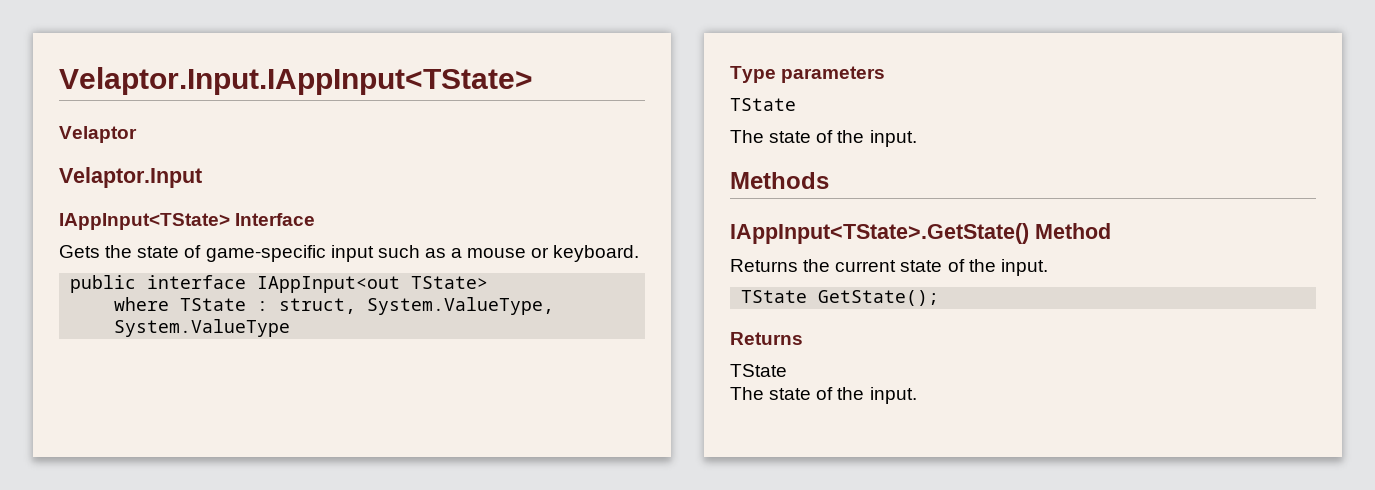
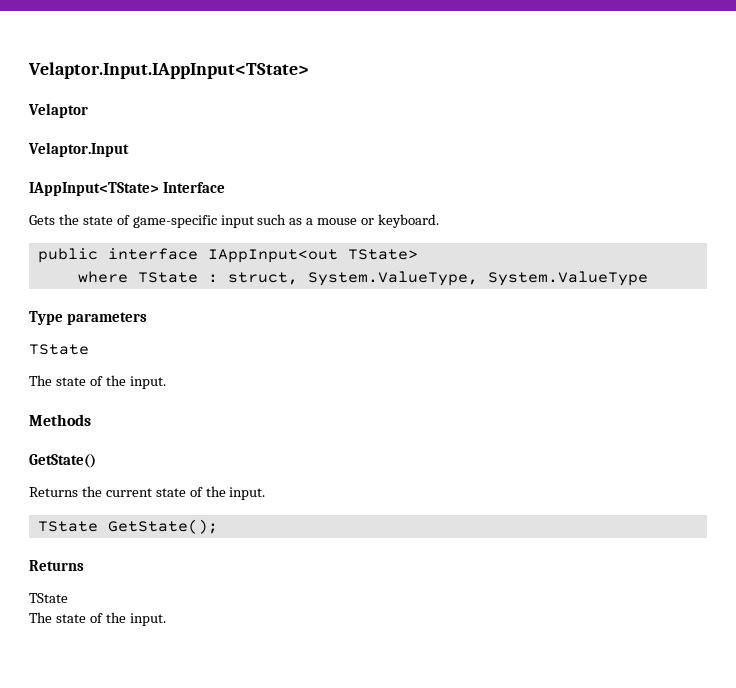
- IAppInput<TState>.GetState() Method
+ GetState()

